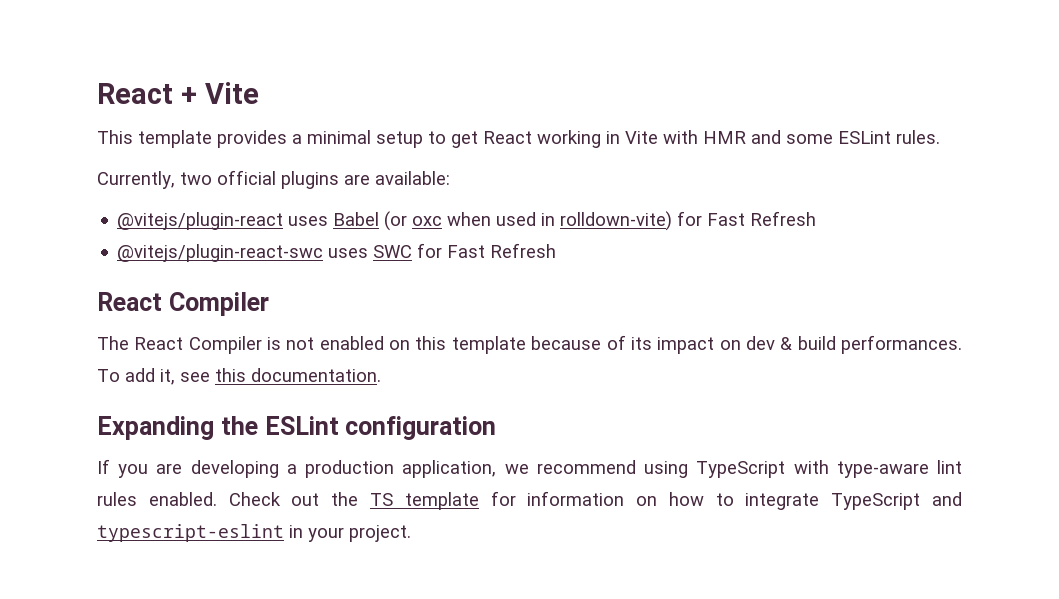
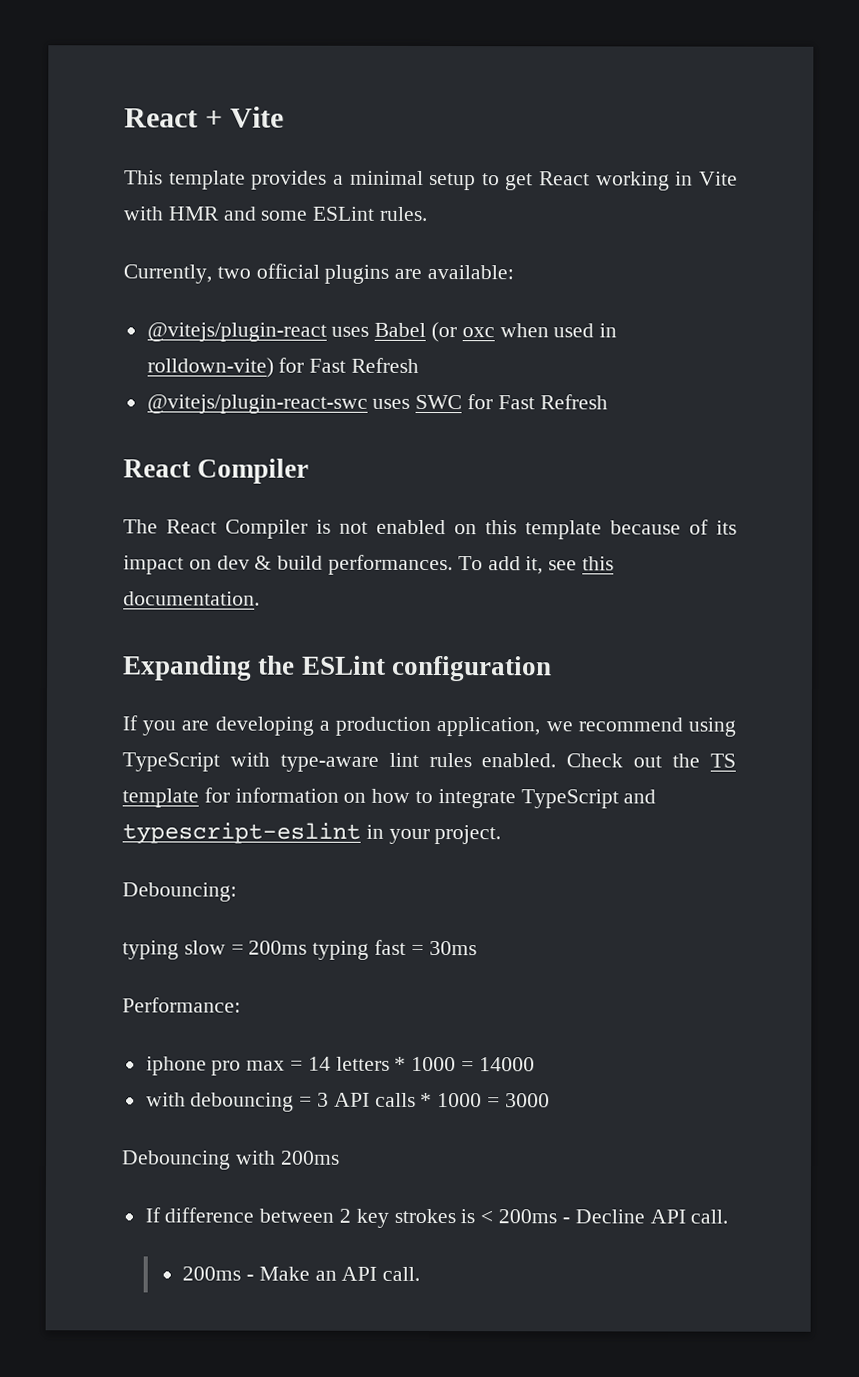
+ Debouncing:
+ typing slow = 200ms typing fast = 30ms
+ Performance:
+ iphone pro max = 14 letters * 1000 = 14000
+ with debouncing = 3 API calls * 1000 = 3000
+ Debouncing with 200ms
+ If difference between 2 key strokes is < 200ms - Decline API call.
+ 200ms - Make an API call.

